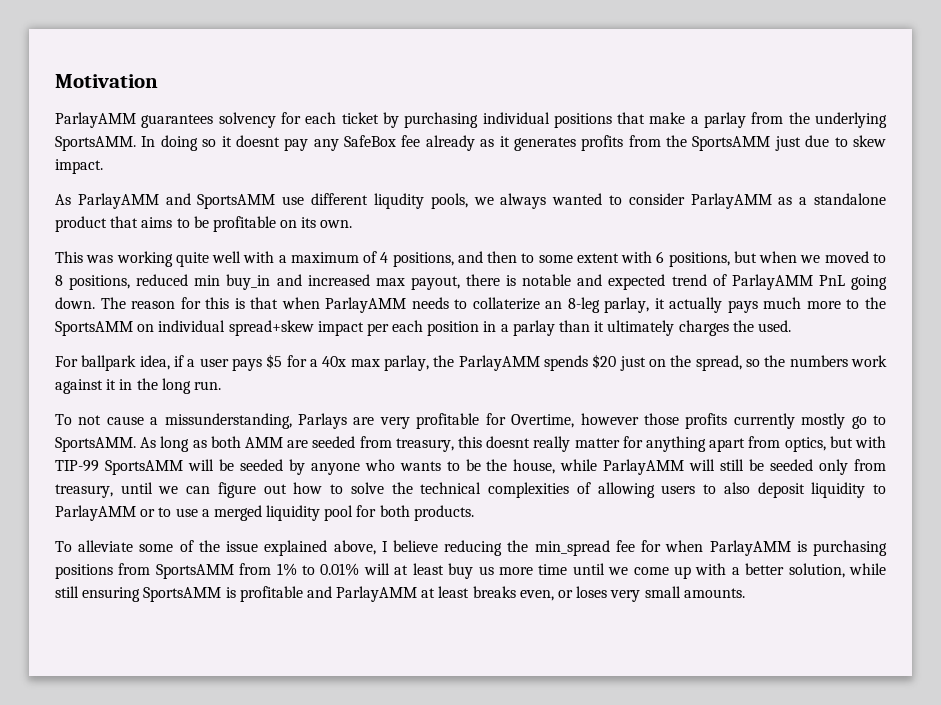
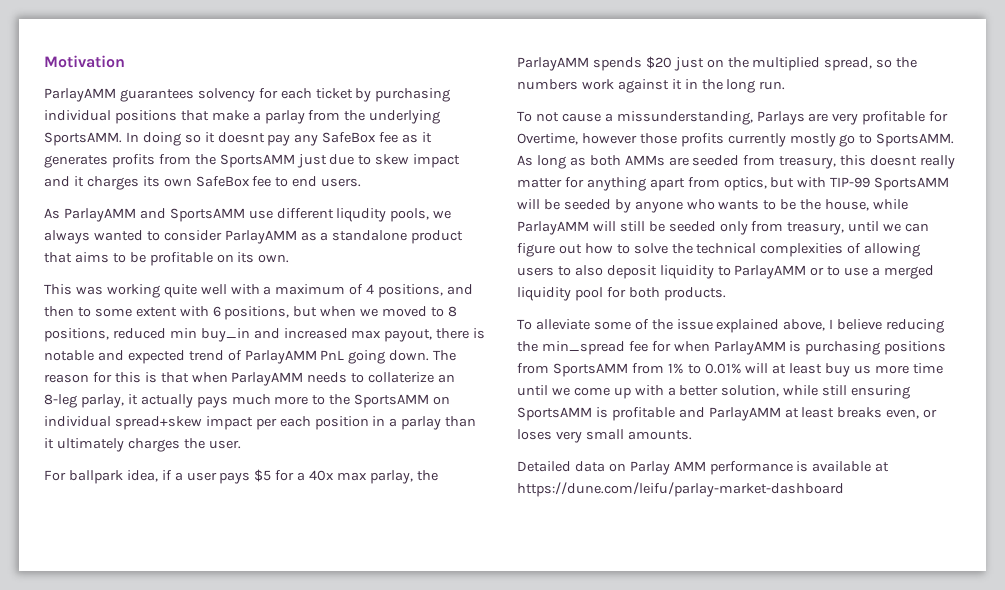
- In doing so it doesnt pay any SafeBox fee already as it generates profits from the SportsAMM just due to skew impact.
+ In doing so it doesnt pay any SafeBox fee as it generates profits from the SportsAMM just due to skew impact and it charges its own SafeBox fee to end users.
- The reason for this is that when ParlayAMM needs to collaterize an 8-leg parlay, it actually pays much more to the SportsAMM on individual spread+skew impact per each position in a parlay than it ultimately charges the used.
+ The reason for this is that when ParlayAMM needs to collaterize an 8-leg parlay, it actually pays much more to the SportsAMM on individual spread+skew impact per each position in a parlay than it ultimately charges the user.
- For ballpark idea, if a user pays $5 for a 40x max parlay, the ParlayAMM spends $20 just on the spread, so the numbers work against it in the long run.
+ For ballpark idea, if a user pays $5 for a 40x max parlay, the ParlayAMM spends $20 just on the multiplied spread, so the numbers work against it in the long run.
- As long as both AMM are seeded from treasury, this doesnt really matter for anything apart from optics, but with TIP-99 SportsAMM will be seeded by anyone who wants to be the house, while ParlayAMM will still be seeded only from treasury, until we can figure out how to solve the technical complexities of allowing users to also deposit liquidity to ParlayAMM or to use a merged liquidity pool for both products.
+ As long as both AMMs are seeded from treasury, this doesnt really matter for anything apart from optics, but with TIP-99 SportsAMM will be seeded by anyone who wants to be the house, while ParlayAMM will still be seeded only from treasury, until we can figure out how to solve the technical complexities of allowing users to also deposit liquidity to ParlayAMM or to use a merged liquidity pool for both products.
+ Detailed data on Parlay AMM performance is available at https://dune.com/leifu/parlay-market-dashboard

